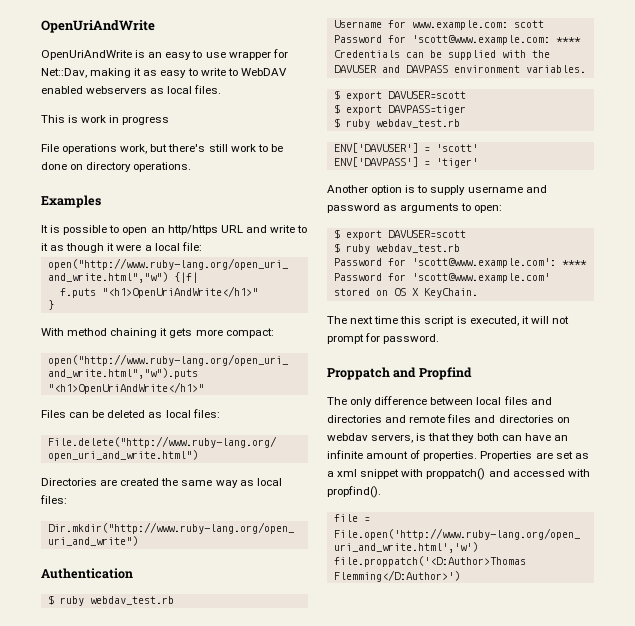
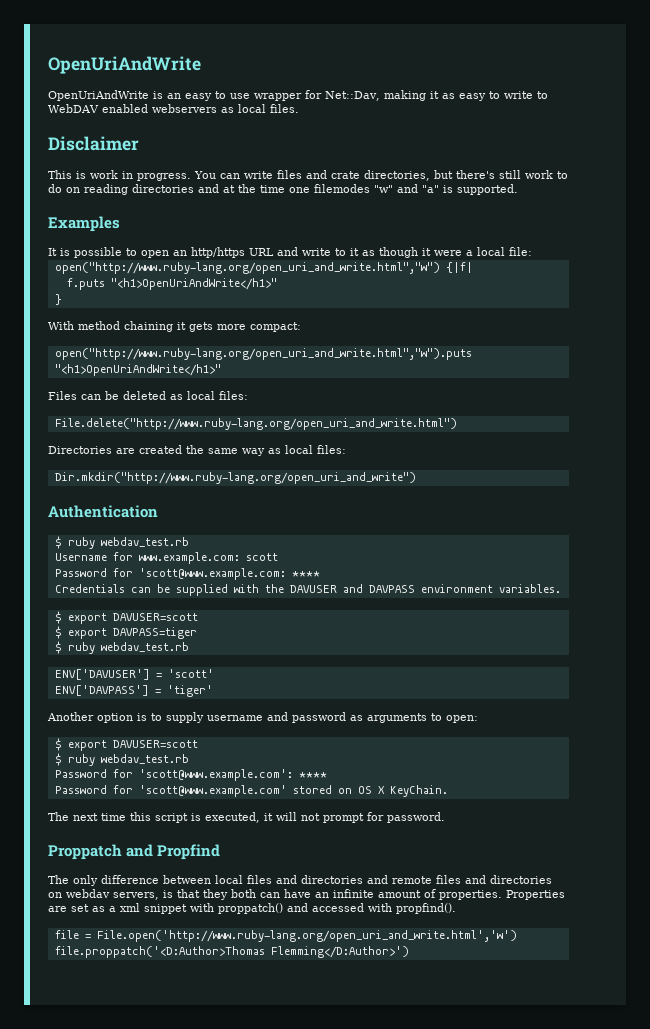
+ Disclaimer
- This is work in progress
- File operations work, but there's still work to be done on directory operations.
+ This is work in progress. You can write files and crate directories, but there's still work to do on reading directories and at the time one filemodes "w" and "a" is supported.

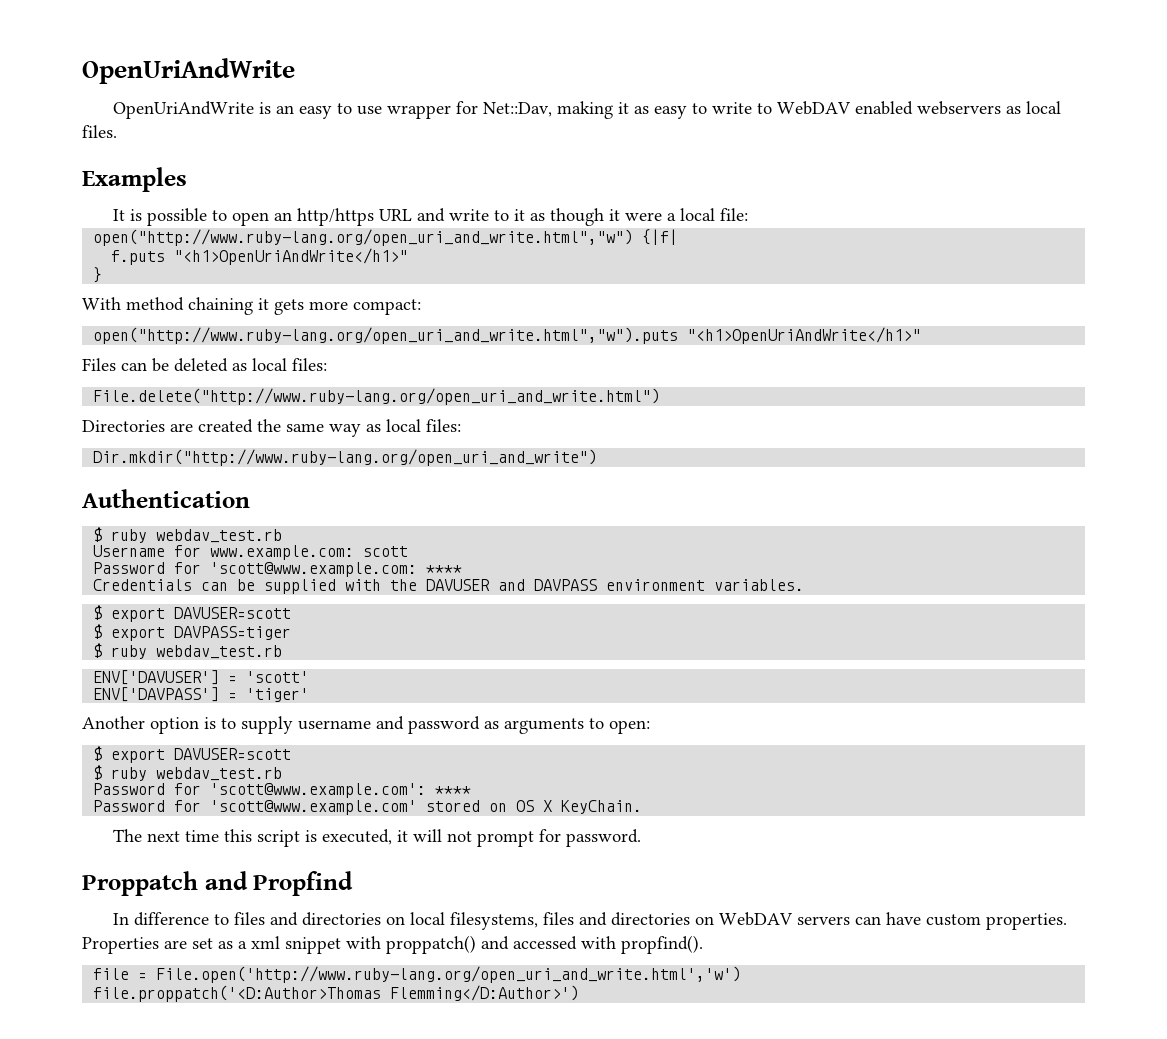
- Disclaimer
- This is work in progress. You can write files and crate directories, but there's still work to do on reading directories and at the time one filemodes "w" and "a" is supported.
- The only difference between local files and directories and remote files and directories on webdav servers, is that they both can have an infinite amount of properties.
+ In difference to files and directories on local filesystems, files and directories on WebDAV servers can have custom properties.

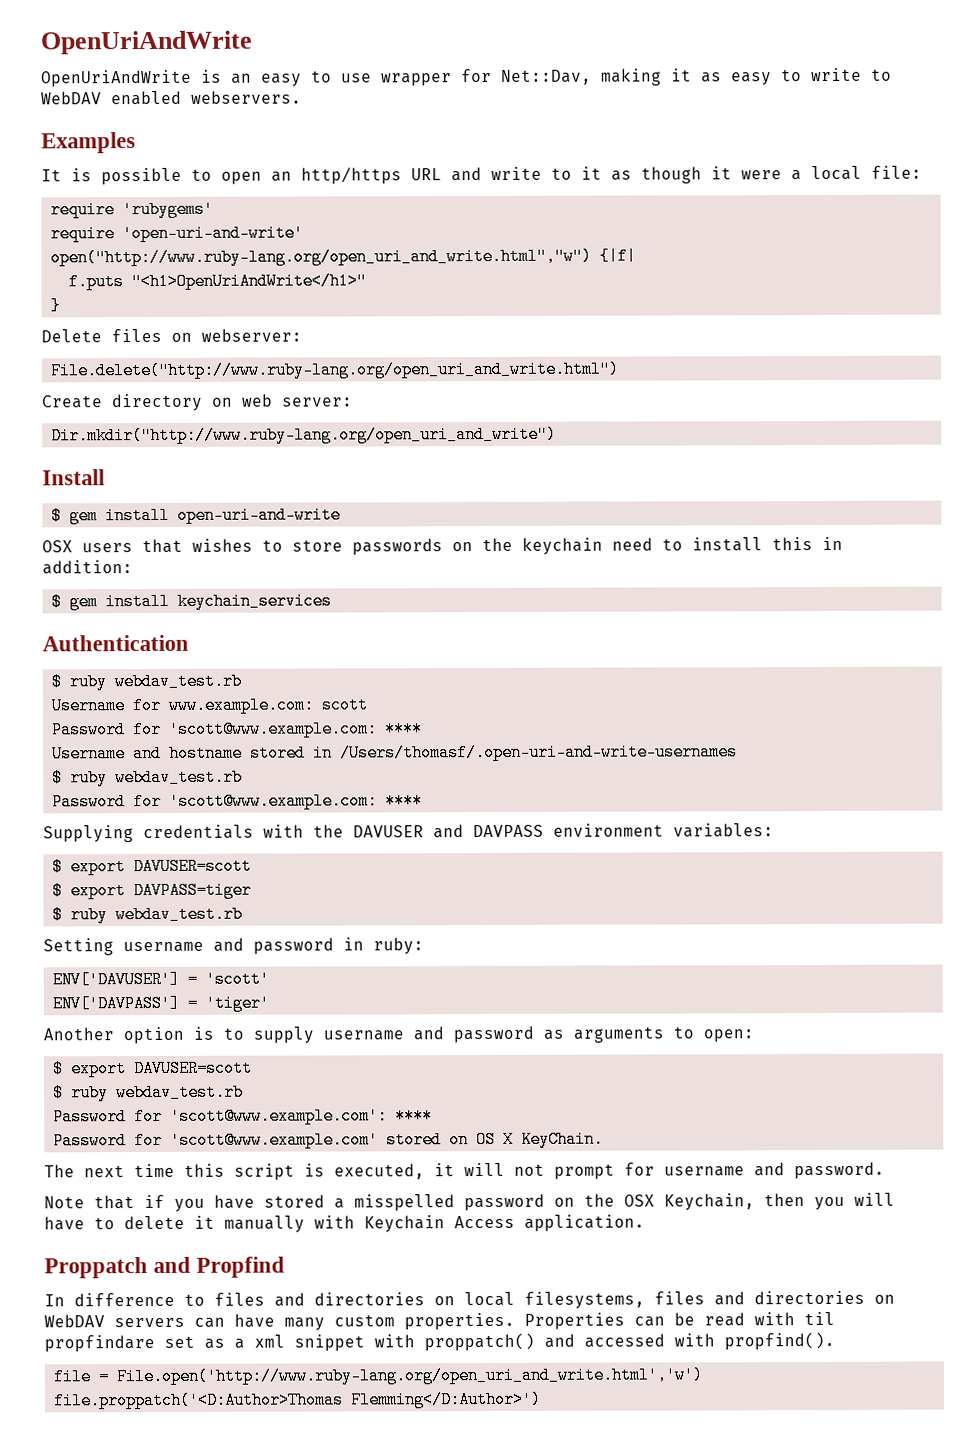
- OpenUriAndWrite is an easy to use wrapper for Net::Dav, making it as easy to write to WebDAV enabled webservers as local files.
+ OpenUriAndWrite is an easy to use wrapper for Net::Dav, making it as easy to write to WebDAV enabled webservers.
+ require 'rubygems'
+ require 'open-uri-and-write'
- With method chaining it gets more compact:
- open("http://www.ruby-lang.org/open_uri_and_write.html","w").puts "<h1>OpenUriAndWrite</h1>"
- Files can be deleted as local files:
+ Delete files on webserver:
  File.delete("http://www.ruby-lang.org/open_uri_and_write.html")
- Directories are created the same way as local files:
+ Create directory on web server:
  Dir.mkdir("http://www.ruby-lang.org/open_uri_and_write")
+ Install
+ $ gem install open-uri-and-write
+ OSX users that wishes to store passwords on the keychain need to install this in addition:
+ $ gem install keychain_services
- Credentials can be supplied with the DAVUSER and DAVPASS environment variables.
+ Username and hostname stored in /Users/thomasf/.open-uri-and-write-usernames
+ $ ruby webdav_test.rb
+ Password for 'scott@www.example.com: ****
+ Supplying credentials with the DAVUSER and DAVPASS environment variables:
+ Setting username and password in ruby:
- The next time this script is executed, it will not prompt for password.
+ The next time this script is executed, it will not prompt for username and password.
+ Note that if you have stored a misspelled password on the OSX Keychain, then you will have to delete it manually with Keychain Access application.
- In difference to files and directories on local filesystems, files and directories on WebDAV servers can have custom properties.
+ In difference to files and directories on local filesystems, files and directories on WebDAV servers can have many custom properties.
- Properties are set as a xml snippet with proppatch() and accessed with propfind().
+ Properties can be read with til propfindare set as a xml snippet with proppatch() and accessed with propfind().

